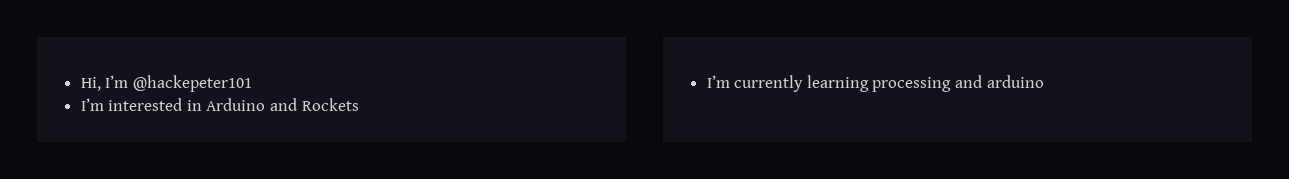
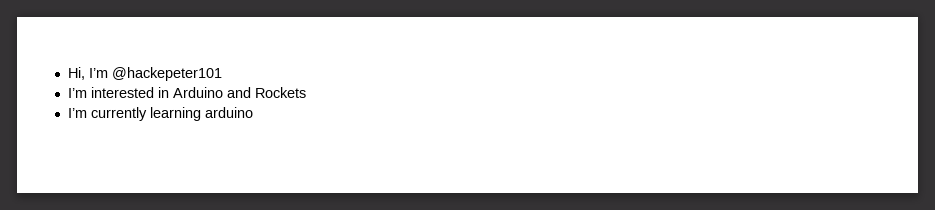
- I’m currently learning processing and arduino
+ I’m currently learning arduino

